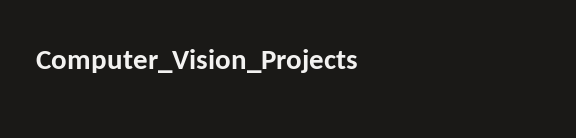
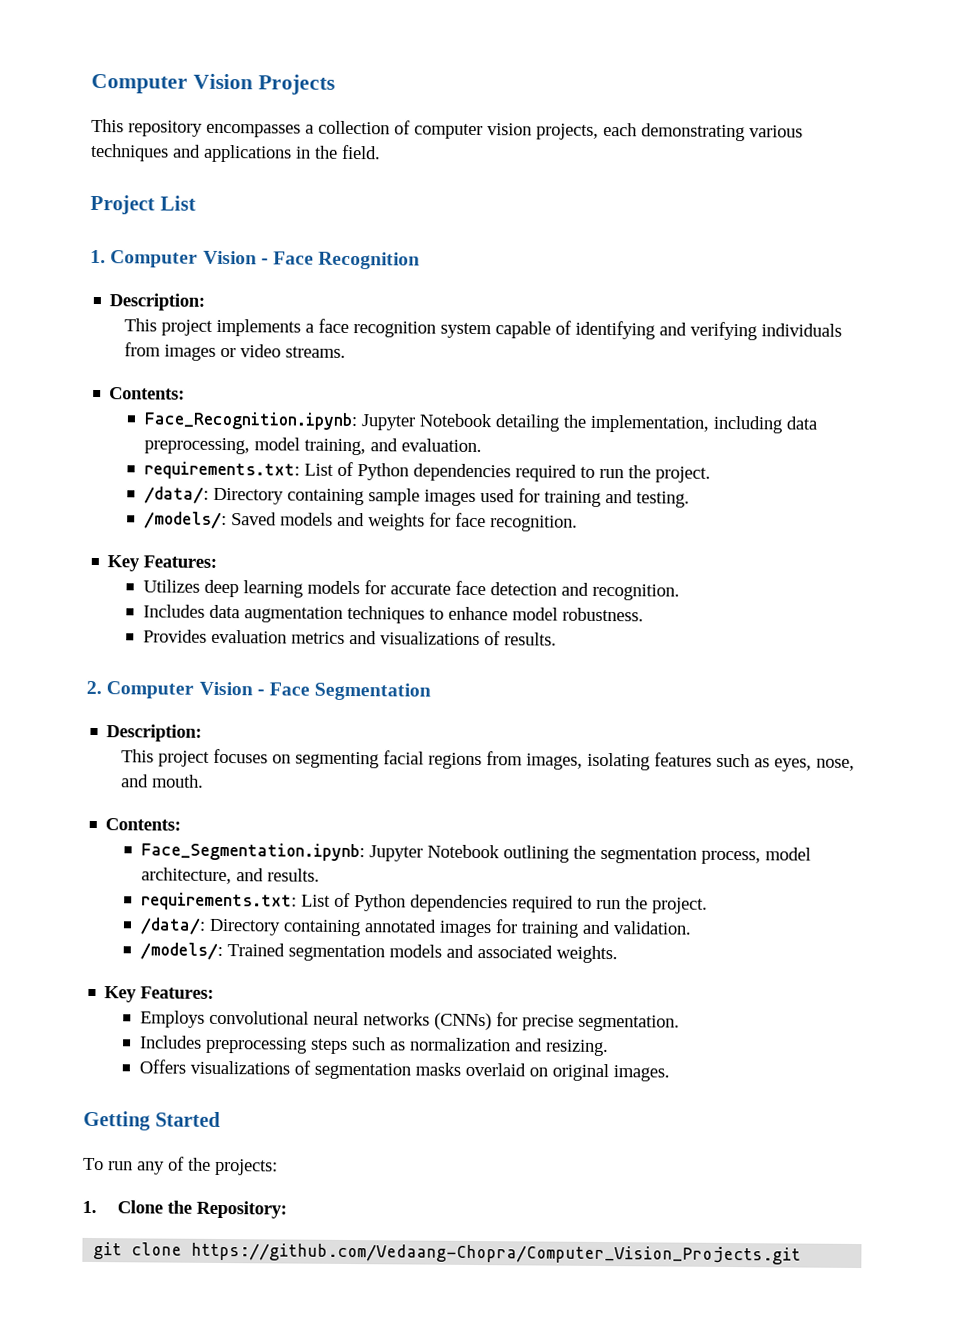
- Computer_Vision_Projects
+ Computer Vision Projects
+ This repository encompasses a collection of computer vision projects, each demonstrating various techniques and applications in the field.
+ Project List
+ 1. Computer Vision - Face Recognition
+ Description:
+ This project implements a face recognition system capable of identifying and verifying individuals from images or video streams.
+ Contents:
+ Face_Recognition.ipynb: Jupyter Notebook detailing the implementation, including data preprocessing, model training, and evaluation.
+ requirements.txt: List of Python dependencies required to run the project.
+ /data/: Directory containing sample images used for training and testing.
+ /models/: Saved models and weights for face recognition.
+ Key Features:
+ Utilizes deep learning models for accurate face detection and recognition.
+ Includes data augmentation techniques to enhance model robustness.
+ Provides evaluation metrics and visualizations of results.
+ 2. Computer Vision - Face Segmentation
+ Description:
+ This project focuses on segmenting facial regions from images, isolating features such as eyes, nose, and mouth.
+ Contents:
+ Face_Segmentation.ipynb: Jupyter Notebook outlining the segmentation process, model architecture, and results.
+ requirements.txt: List of Python dependencies required to run the project.
+ /data/: Directory containing annotated images for training and validation.
+ /models/: Trained segmentation models and associated weights.
+ Key Features:
+ Employs convolutional neural networks (CNNs) for precise segmentation.
+ Includes preprocessing steps such as normalization and resizing.
+ Offers visualizations of segmentation masks overlaid on original images.
+ Getting Started
+ To run any of the projects:
+ 1. Clone the Repository:
+ git clone https://github.com/Vedaang-Chopra/Computer_Vision_Projects.git

